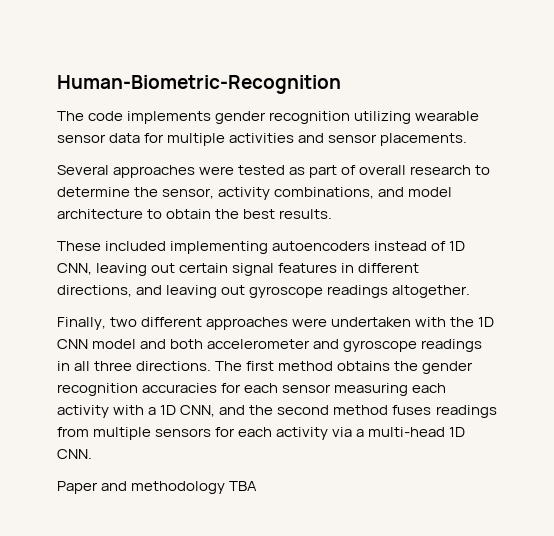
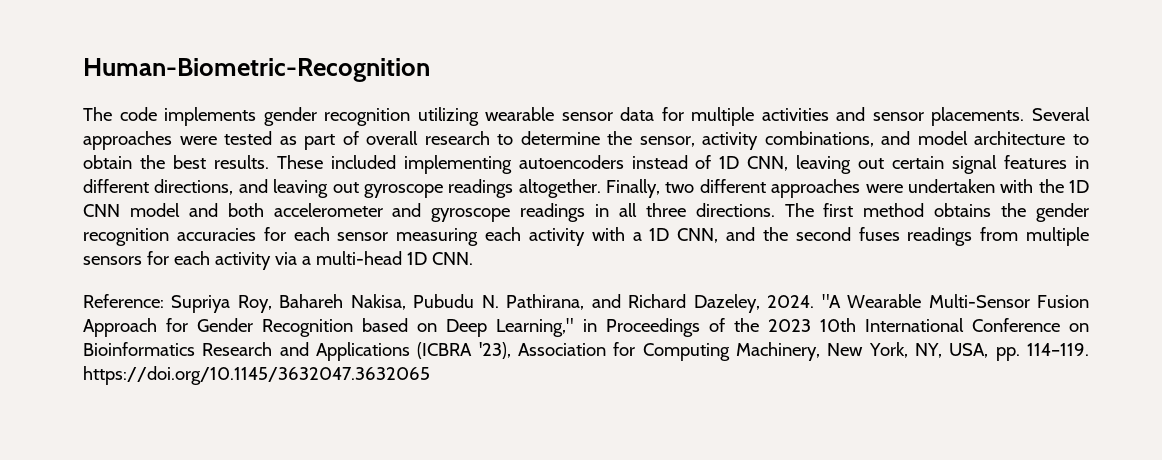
- The code implements gender recognition utilizing wearable sensor data for multiple activities and sensor placements.
- Several approaches were tested as part of overall research to determine the sensor, activity combinations, and model architecture to obtain the best results.
- These included implementing autoencoders instead of 1D CNN, leaving out certain signal features in different directions, and leaving out gyroscope readings altogether.
- Finally, two different approaches were undertaken with the 1D CNN model and both accelerometer and gyroscope readings in all three directions.
+ The code implements gender recognition utilizing wearable sensor data for multiple activities and sensor placements. Several approaches were tested as part of overall research to determine the sensor, activity combinations, and model architecture to obtain the best results. These included implementing autoencoders instead of 1D CNN, leaving out certain signal features in different directions, and leaving out gyroscope readings altogether. Finally, two different approaches were undertaken with the 1D CNN model and both accelerometer and gyroscope readings in all three directions.
- The first method obtains the gender recognition accuracies for each sensor measuring each activity with a 1D CNN, and the second method fuses readings from multiple sensors for each activity via a multi-head 1D CNN.
+ The first method obtains the gender recognition accuracies for each sensor measuring each activity with a 1D CNN, and the second fuses readings from multiple sensors for each activity via a multi-head 1D CNN.
- Paper and methodology TBA
+ Reference: Supriya Roy, Bahareh Nakisa, Pubudu N. Pathirana, and Richard Dazeley, 2024. "A Wearable Multi-Sensor Fusion Approach for Gender Recognition based on Deep Learning," in Proceedings of the 2023 10th International Conference on Bioinformatics Research and Applications (ICBRA '23), Association for Computing Machinery, New York, NY, USA, pp. 114–119. https://doi.org/10.1145/3632047.3632065

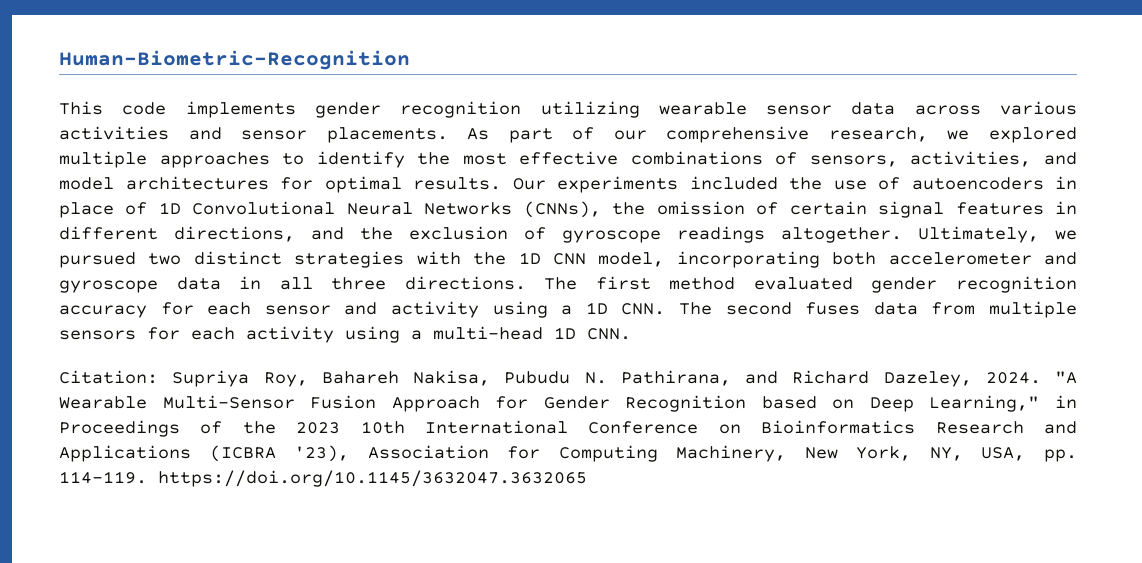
- The code implements gender recognition utilizing wearable sensor data for multiple activities and sensor placements.
+ This code implements gender recognition utilizing wearable sensor data across various activities and sensor placements.
- Several approaches were tested as part of overall research to determine the sensor, activity combinations, and model architecture to obtain the best results. These included implementing autoencoders instead of 1D CNN, leaving out certain signal features in different directions, and leaving out gyroscope readings altogether. Finally, two different approaches were undertaken with the 1D CNN model and both accelerometer and gyroscope readings in all three directions.
+ As part of our comprehensive research, we explored multiple approaches to identify the most effective combinations of sensors, activities, and model architectures for optimal results. Our experiments included the use of autoencoders in place of 1D Convolutional Neural Networks (CNNs), the omission of certain signal features in different directions, and the exclusion of gyroscope readings altogether. Ultimately, we pursued two distinct strategies with the 1D CNN model, incorporating both accelerometer and gyroscope data in all three directions.
- The first method obtains the gender recognition accuracies for each sensor measuring each activity with a 1D CNN, and the second fuses readings from multiple sensors for each activity via a multi-head 1D CNN.
+ The first method evaluated gender recognition accuracy for each sensor and activity using a 1D CNN. The second fuses data from multiple sensors for each activity using a multi-head 1D CNN.
- Reference: Supriya Roy, Bahareh Nakisa, Pubudu N. Pathirana, and Richard Dazeley, 2024.
+ Citation: Supriya Roy, Bahareh Nakisa, Pubudu N. Pathirana, and Richard Dazeley, 2024.

